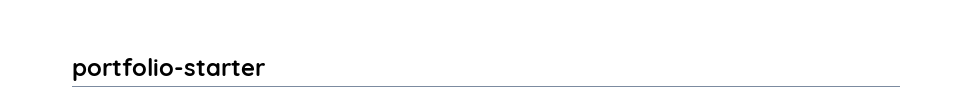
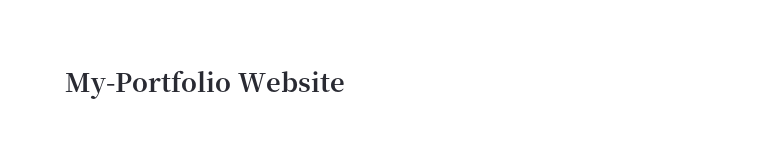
- portfolio-starter
+ My-Portfolio Website

